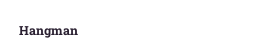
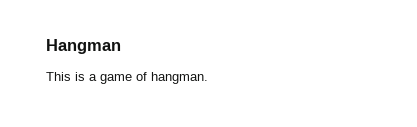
+ This is a game of hangman.

